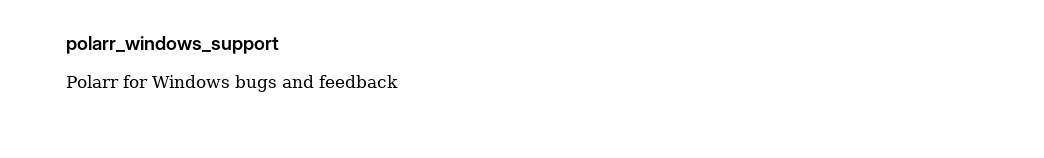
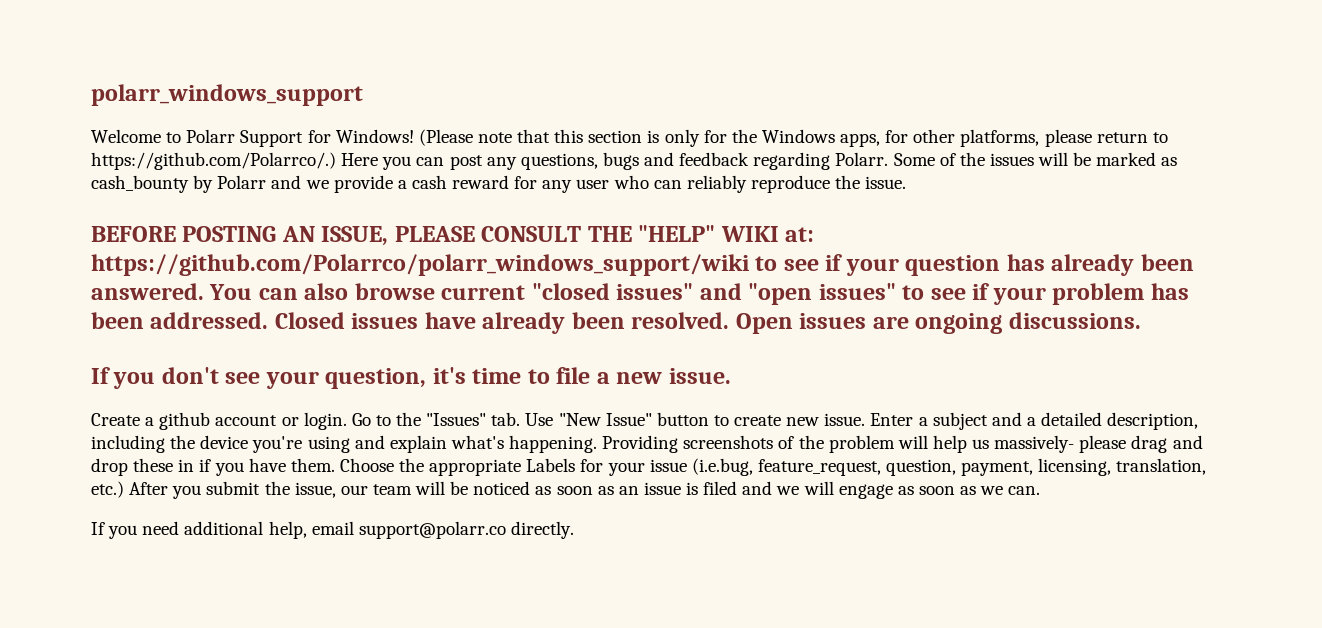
- Polarr for Windows bugs and feedback
+ Welcome to Polarr Support for Windows! (Please note that this section is only for the Windows apps, for other platforms, please return to https://github.com/Polarrco/.) Here you can post any questions, bugs and feedback regarding Polarr. Some of the issues will be marked as cash_bounty by Polarr and we provide a cash reward for any user who can reliably reproduce the issue.
+ BEFORE POSTING AN ISSUE, PLEASE CONSULT THE "HELP" WIKI at: https://github.com/Polarrco/polarr_windows_support/wiki to see if your question has already been answered. You can also browse current "closed issues" and "open issues" to see if your problem has been addressed. Closed issues have already been resolved. Open issues are ongoing discussions.
+ If you don't see your question, it's time to file a new issue.
+ Create a github account or login. Go to the "Issues" tab. Use "New Issue" button to create new issue. Enter a subject and a detailed description, including the device you're using and explain what's happening. Providing screenshots of the problem will help us massively- please drag and drop these in if you have them. Choose the appropriate Labels for your issue (i.e.bug, feature_request, question, payment, licensing, translation, etc.) After you submit the issue, our team will be noticed as soon as an issue is filed and we will engage as soon as we can.
+ If you need additional help, email support@polarr.co directly.

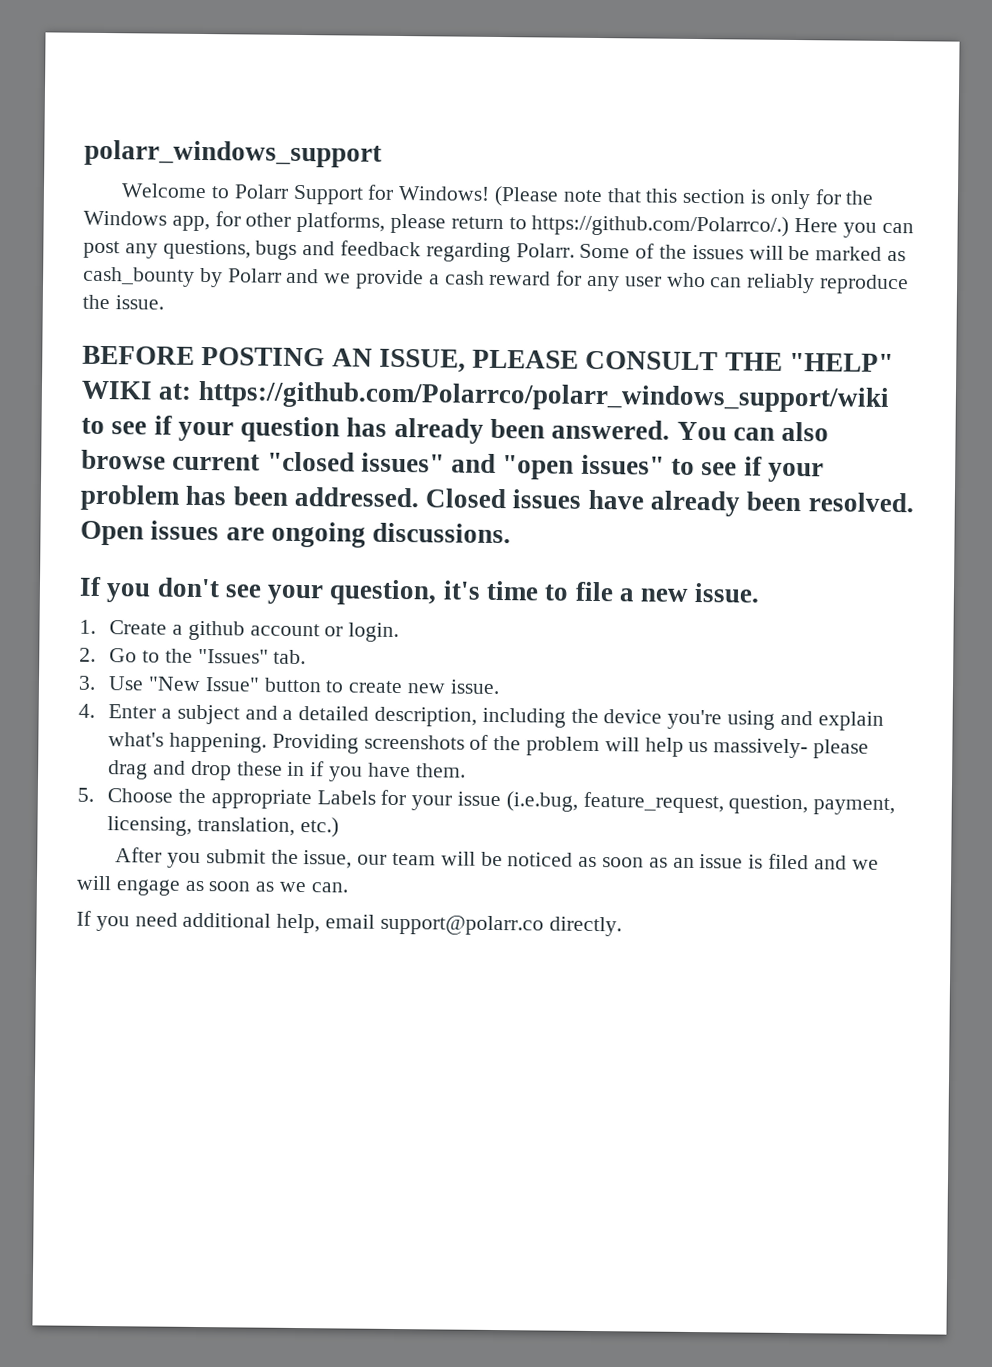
- (Please note that this section is only for the Windows apps, for other platforms, please return to https://github.com/Polarrco/.) Here you can post any questions, bugs and feedback regarding Polarr.
+ (Please note that this section is only for the Windows app, for other platforms, please return to https://github.com/Polarrco/.) Here you can post any questions, bugs and feedback regarding Polarr.
- Create a github account or login. Go to the "Issues" tab. Use "New Issue" button to create new issue. Enter a subject and a detailed description, including the device you're using and explain what's happening.
+ 1. Create a github account or login.
+ 2. Go to the "Issues" tab.
+ 3. Use "New Issue" button to create new issue.
+ 4. Enter a subject and a detailed description, including the device you're using and explain what's happening.
- Providing screenshots of the problem will help us massively- please drag and drop these in if you have them. Choose the appropriate Labels for your issue (i.e.bug, feature_request, question, payment, licensing, translation, etc.) After you submit the issue, our team will be noticed as soon as an issue is filed and we will engage as soon as we can.
+ Providing screenshots of the problem will help us massively- please drag and drop these in if you have them.
+ 5. Choose the appropriate Labels for your issue (i.e.bug, feature_request, question, payment, licensing, translation, etc.)
+ After you submit the issue, our team will be noticed as soon as an issue is filed and we will engage as soon as we can.

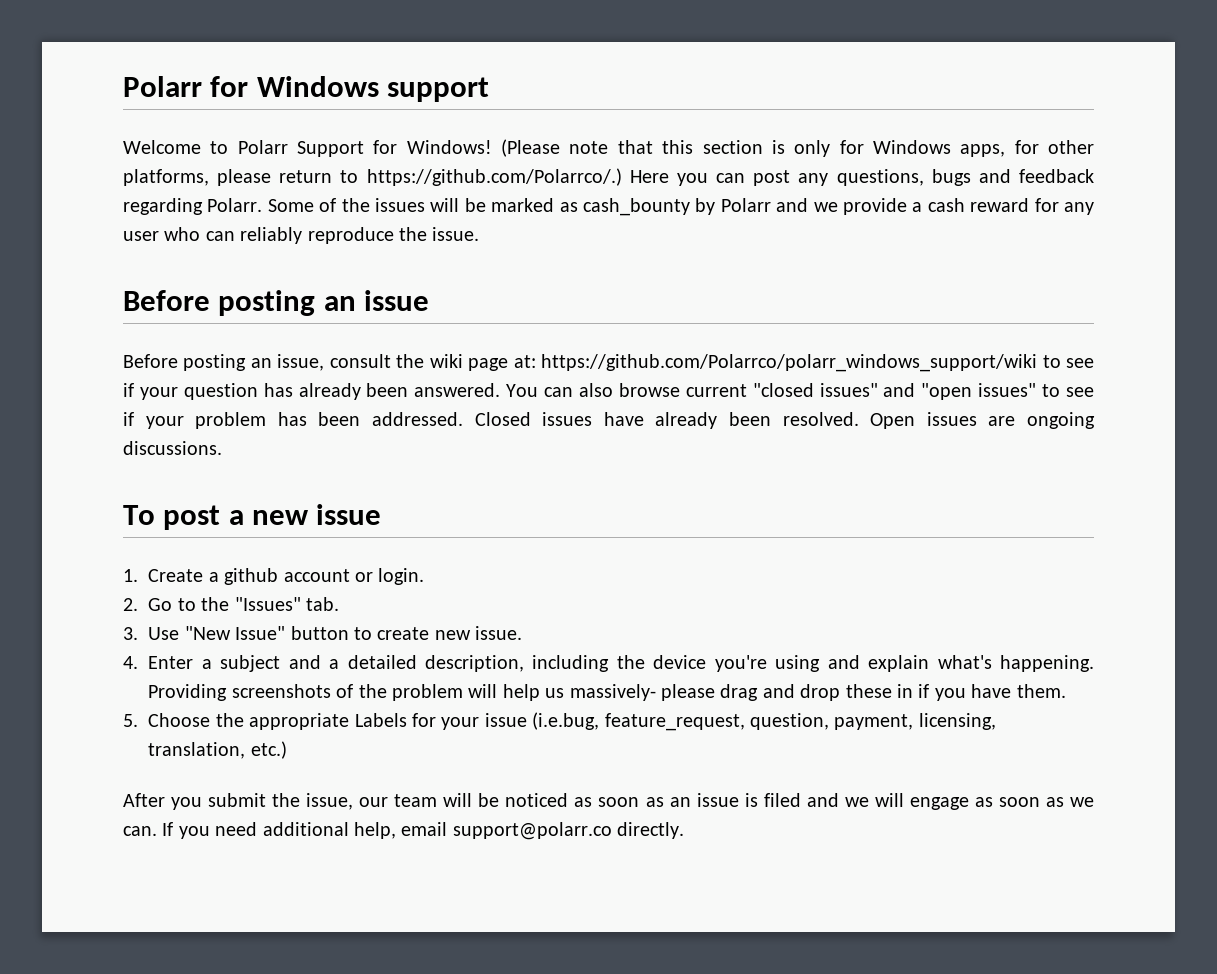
- polarr_windows_support
+ Polarr for Windows support
- (Please note that this section is only for the Windows app, for other platforms, please return to https://github.com/Polarrco/.) Here you can post any questions, bugs and feedback regarding Polarr.
+ (Please note that this section is only for Windows apps, for other platforms, please return to https://github.com/Polarrco/.) Here you can post any questions, bugs and feedback regarding Polarr.
- BEFORE POSTING AN ISSUE, PLEASE CONSULT THE "HELP" WIKI at: https://github.com/Polarrco/polarr_windows_support/wiki to see if your question has already been answered.
+ Before posting an issue
+ Before posting an issue, consult the wiki page at: https://github.com/Polarrco/polarr_windows_support/wiki to see if your question has already been answered.
- If you don't see your question, it's time to file a new issue.
+ To post a new issue
- After you submit the issue, our team will be noticed as soon as an issue is filed and we will engage as soon as we can.
- If you need additional help, email support@polarr.co directly.
+ After you submit the issue, our team will be noticed as soon as an issue is filed and we will engage as soon as we can. If you need additional help, email support@polarr.co directly.

